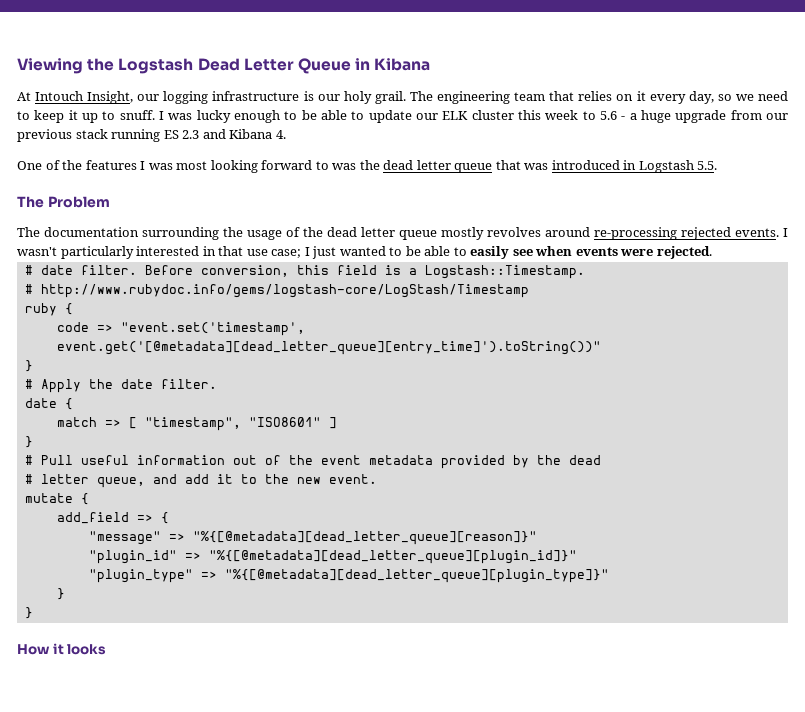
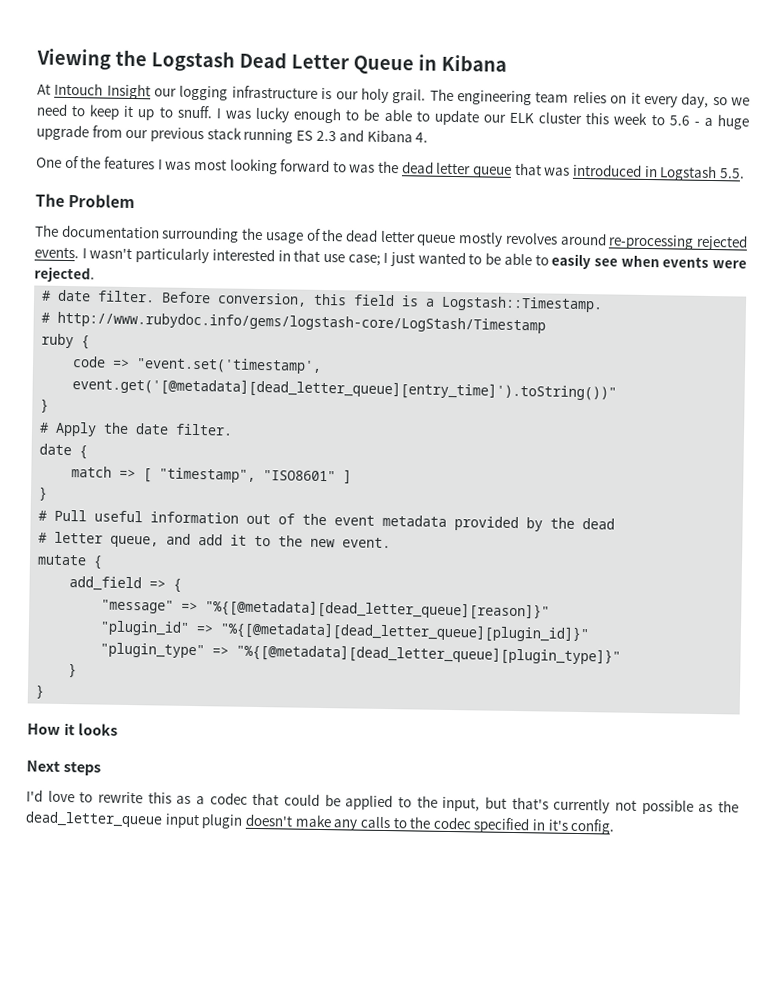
- At Intouch Insight, our logging infrastructure is our holy grail.
+ At Intouch Insight our logging infrastructure is our holy grail.
- The engineering team that relies on it every day, so we need to keep it up to snuff.
+ The engineering team relies on it every day, so we need to keep it up to snuff.
+ Next steps
+ I'd love to rewrite this as a codec that could be applied to the input, but that's currently not possible as the dead_letter_queue input plugin doesn't make any calls to the codec specified in it's config.

